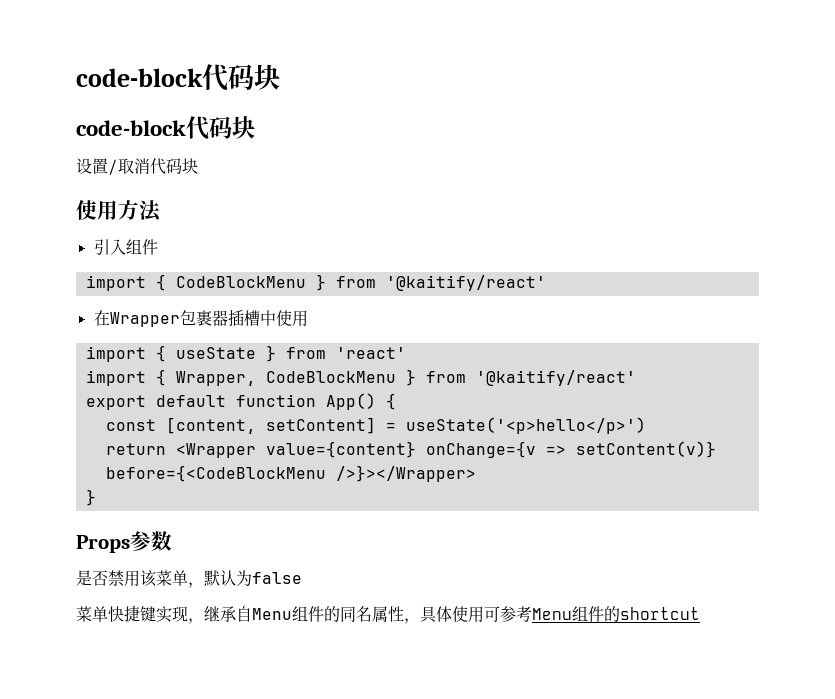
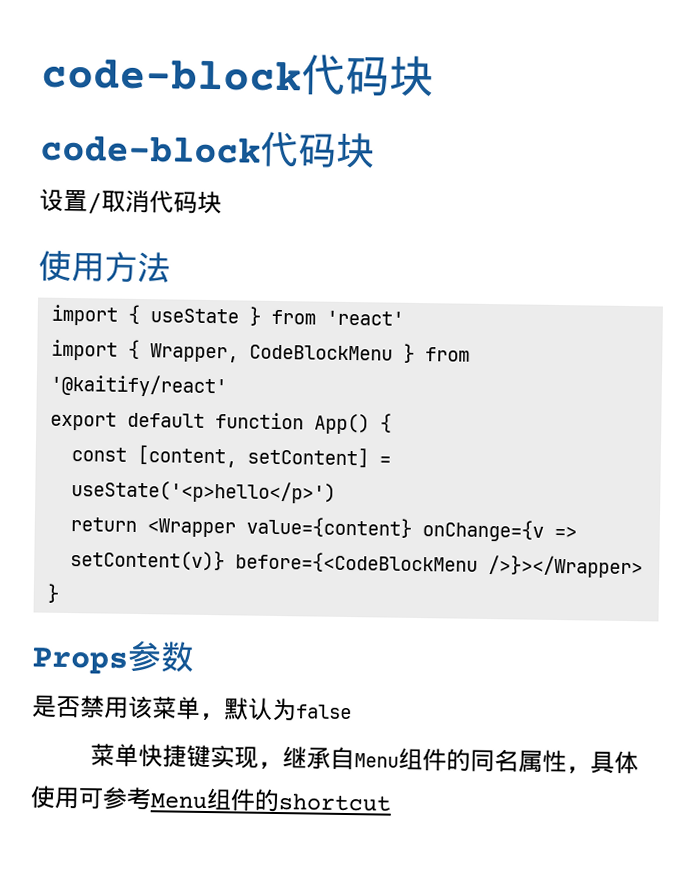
- 引入组件
- import { CodeBlockMenu } from '@kaitify/react'
- 在Wrapper包裹器插槽中使用

